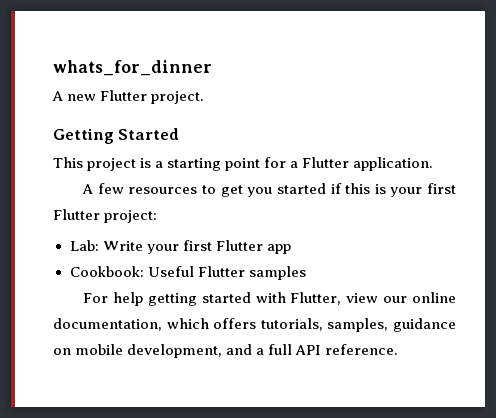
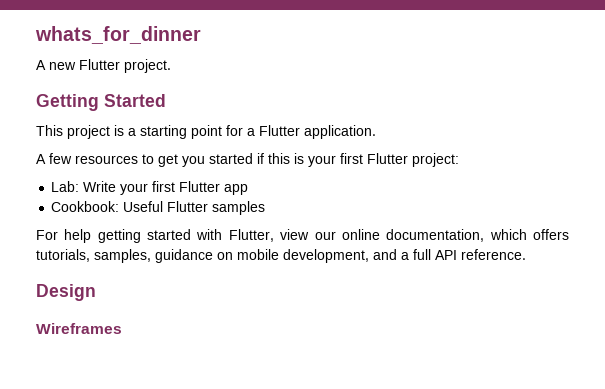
+ Design
+ Wireframes

